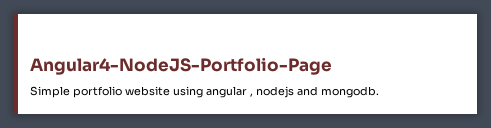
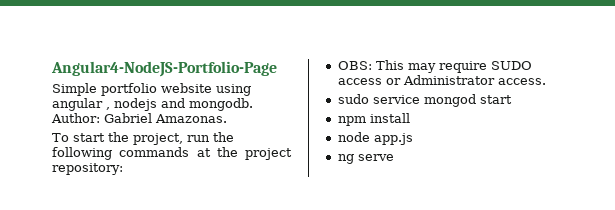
+ Author: Gabriel Amazonas.
+ To start the project, run the following commands at the project repository:
+ OBS: This may require SUDO access or Administrator access.
+ sudo service mongod start
+ npm install
+ node app.js
+ ng serve

